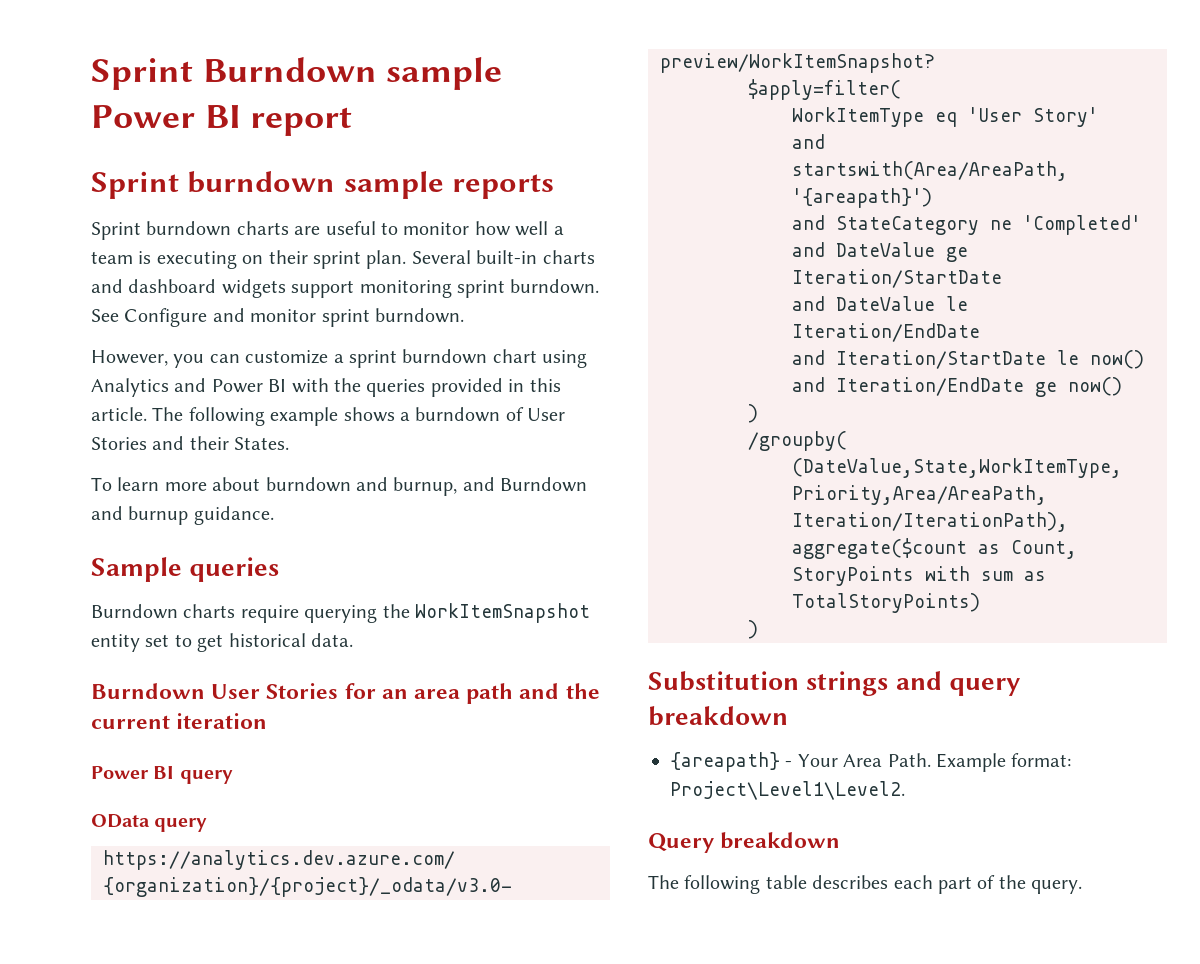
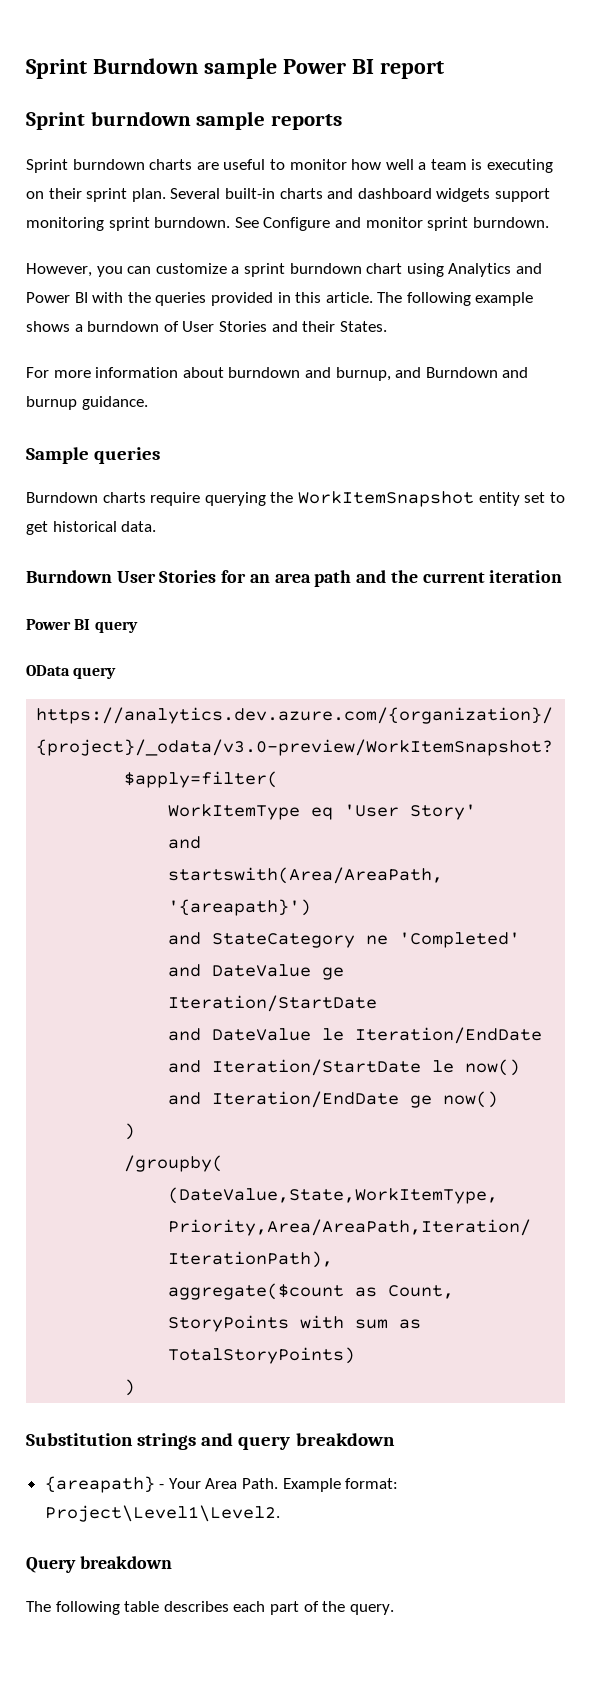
- To learn more about burndown and burnup, and Burndown and burnup guidance.
+ For more information about burndown and burnup, and Burndown and burnup guidance.

